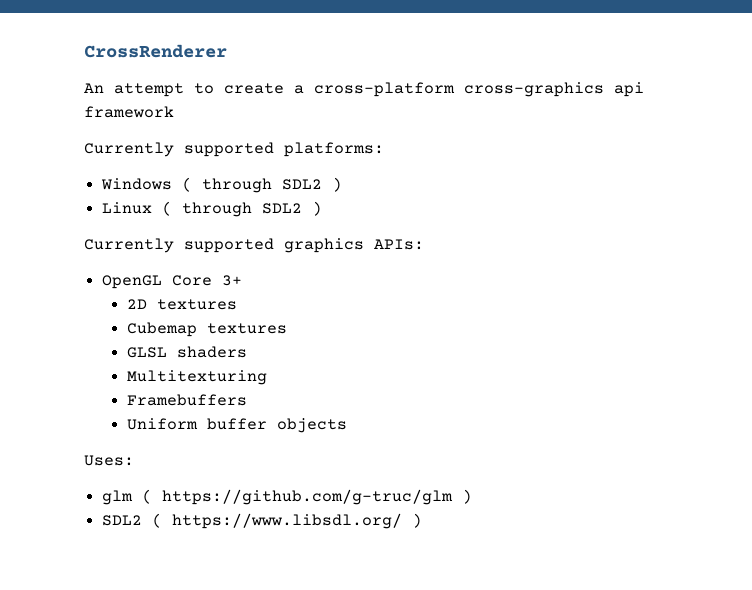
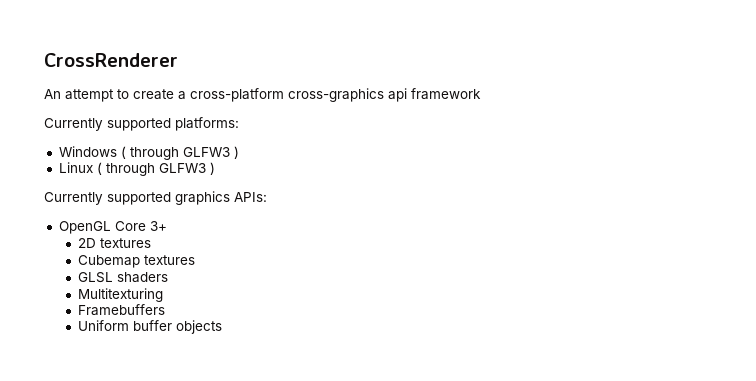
- Windows ( through SDL2 )
+ Windows ( through GLFW3 )
- Linux ( through SDL2 )
+ Linux ( through GLFW3 )
- Uses:
- glm ( https://github.com/g-truc/glm )
- SDL2 ( https://www.libsdl.org/ )

